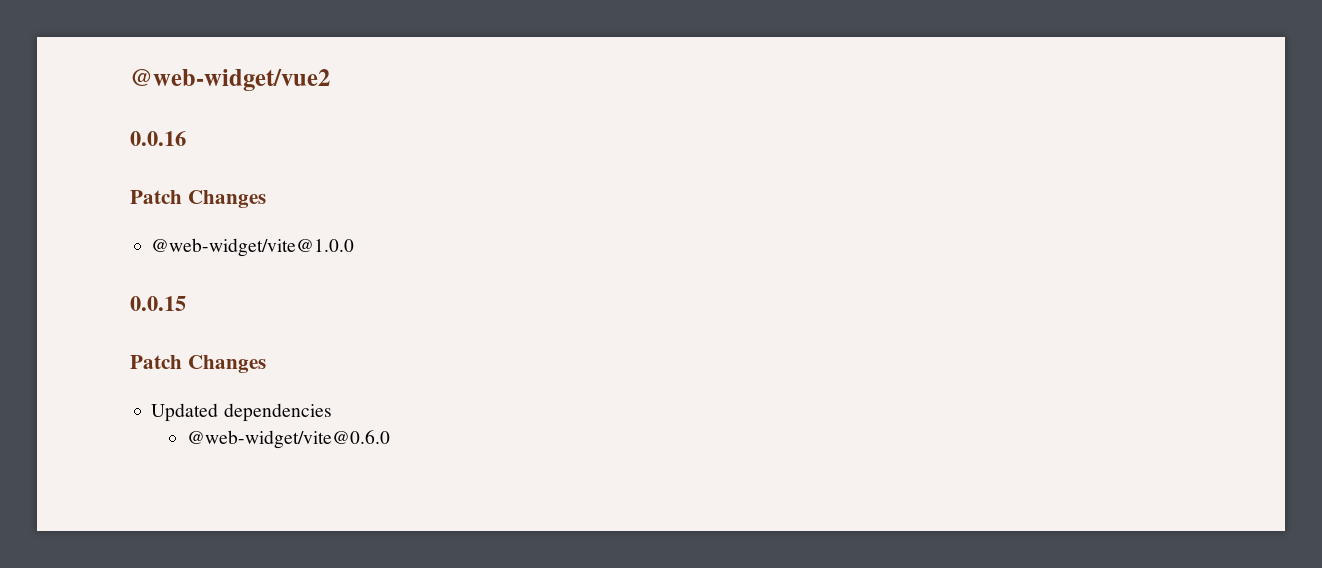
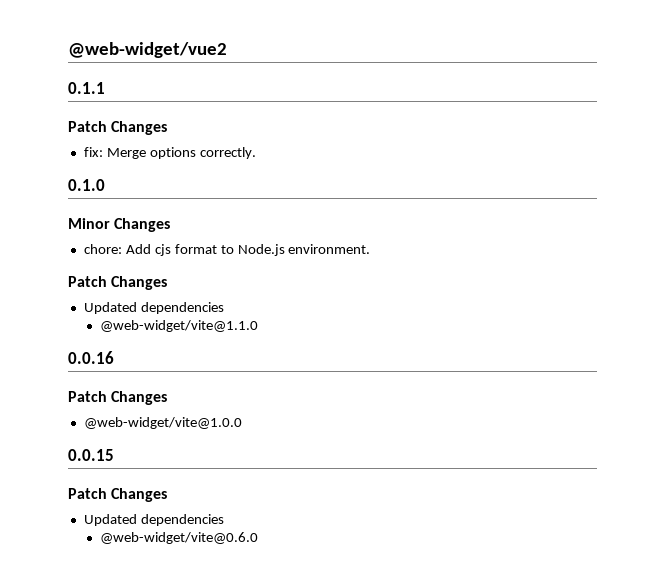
+ 0.1.1
+ Patch Changes
+ fix: Merge options correctly.
+ 0.1.0
+ Minor Changes
+ chore: Add cjs format to Node.js environment.
+ Patch Changes
+ Updated dependencies
+ @web-widget/vite@1.1.0

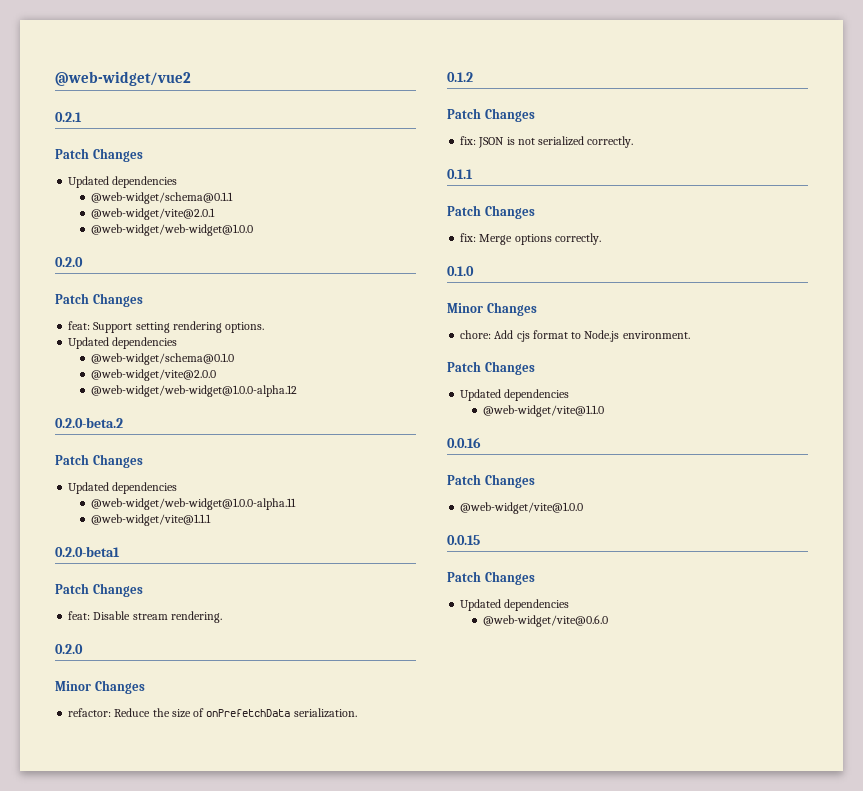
+ 0.2.1
+ Patch Changes
+ Updated dependencies
+ @web-widget/schema@0.1.1
+ @web-widget/vite@2.0.1
+ @web-widget/web-widget@1.0.0
+ 0.2.0
+ Patch Changes
+ feat: Support setting rendering options.
+ Updated dependencies
+ @web-widget/schema@0.1.0
+ @web-widget/vite@2.0.0
+ @web-widget/web-widget@1.0.0-alpha.12
+ 0.2.0-beta.2
+ Patch Changes
+ Updated dependencies
+ @web-widget/web-widget@1.0.0-alpha.11
+ @web-widget/vite@1.1.1
+ 0.2.0-beta1
+ Patch Changes
+ feat: Disable stream rendering.
+ 0.2.0
+ Minor Changes
+ refactor: Reduce the size of onPrefetchData serialization.
+ 0.1.2
+ Patch Changes
+ fix: JSON is not serialized correctly.

